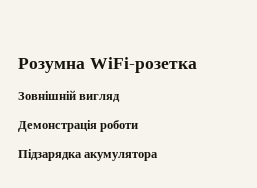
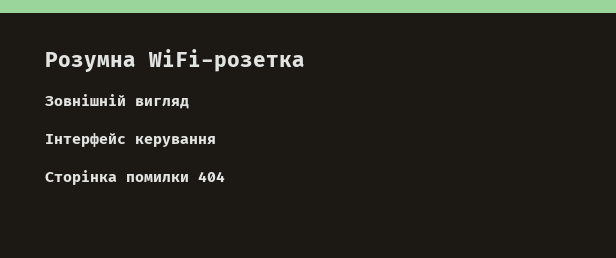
- Демонстрація роботи
- Підзарядка акумулятора
+ Інтерфейс керування
+ Сторінка помилки 404

